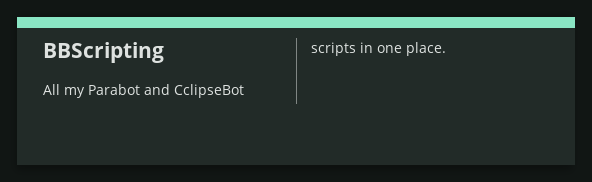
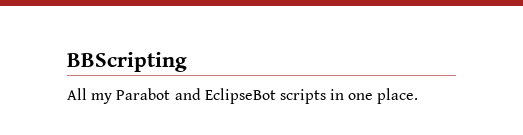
- All my Parabot and CclipseBot scripts in one place.
+ All my Parabot and EclipseBot scripts in one place.

